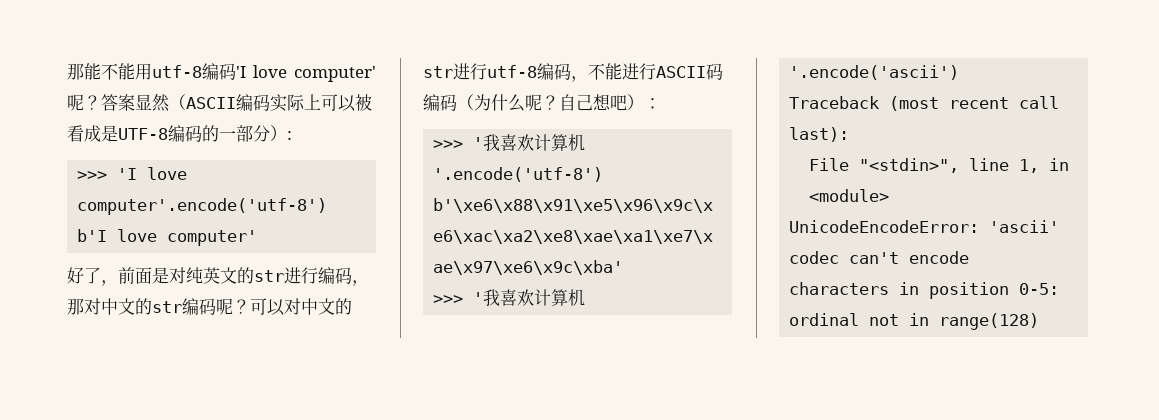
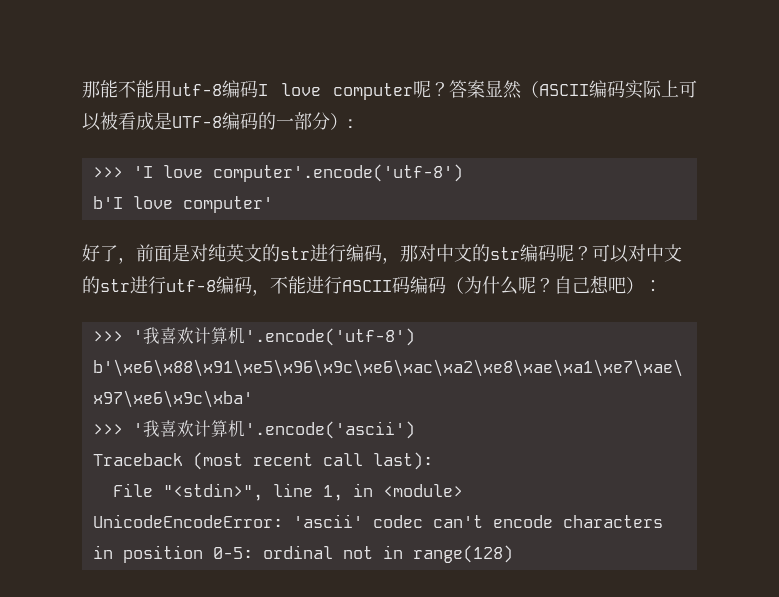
- 那能不能用utf-8编码'I love computer'呢？
+ 那能不能用utf-8编码I love computer呢？

